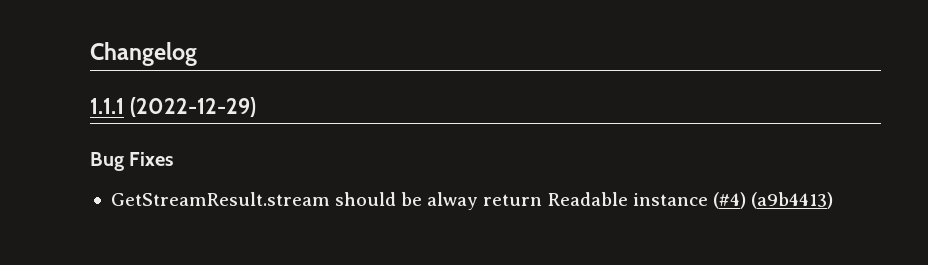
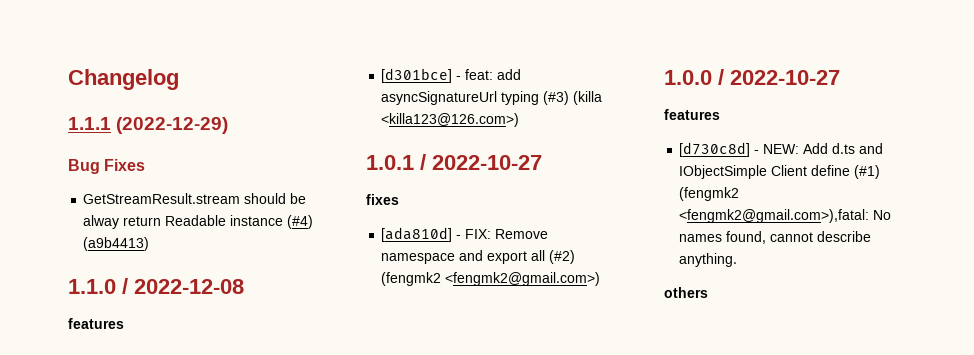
+ 1.1.0 / 2022-12-08
+ features
+ [d301bce] - feat: add asyncSignatureUrl typing (#3) (killa <killa123@126.com>)
+ 1.0.1 / 2022-10-27
+ fixes
+ [ada810d] - FIX: Remove namespace and export all (#2) (fengmk2 <fengmk2@gmail.com>)
+ 1.0.0 / 2022-10-27
+ features
+ [d730c8d] - NEW: Add d.ts and IObjectSimple Client define (#1) (fengmk2 <fengmk2@gmail.com>),fatal: No names found, cannot describe anything.
+ others

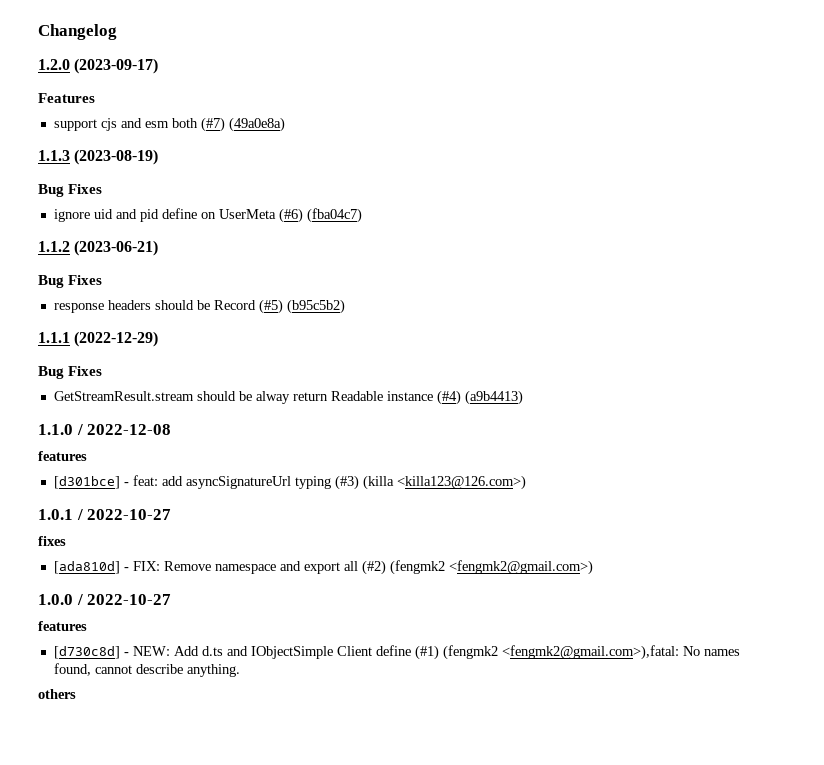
+ 1.2.0 (2023-09-17)
+ Features
+ support cjs and esm both (#7) (49a0e8a)
+ 1.1.3 (2023-08-19)
+ Bug Fixes
+ ignore uid and pid define on UserMeta (#6) (fba04c7)
+ 1.1.2 (2023-06-21)
+ Bug Fixes
+ response headers should be Record (#5) (b95c5b2)

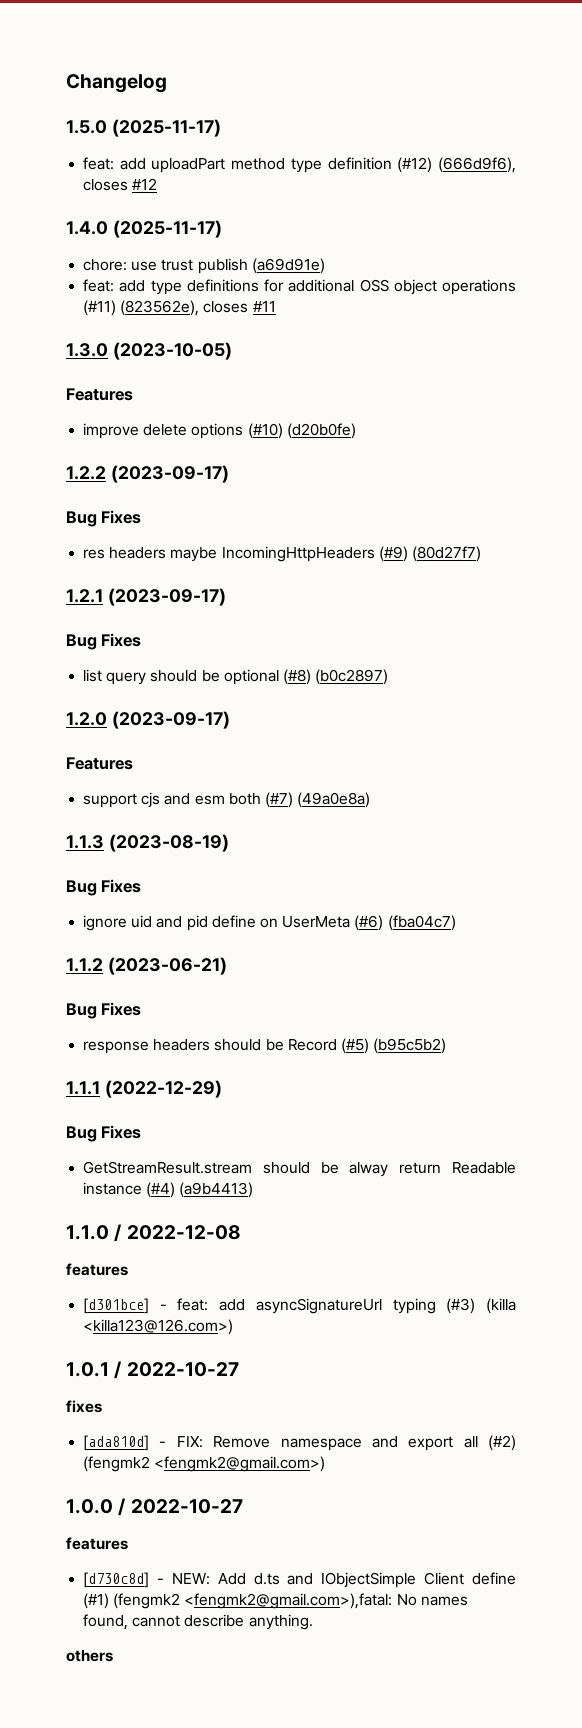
+ 1.5.0 (2025-11-17)
+ feat: add uploadPart method type definition (#12) (666d9f6), closes #12
+ 1.4.0 (2025-11-17)
+ chore: use trust publish (a69d91e)
+ feat: add type definitions for additional OSS object operations (#11) (823562e), closes #11
+ 1.3.0 (2023-10-05)
+ Features
+ improve delete options (#10) (d20b0fe)
+ 1.2.2 (2023-09-17)
+ Bug Fixes
+ res headers maybe IncomingHttpHeaders (#9) (80d27f7)
+ 1.2.1 (2023-09-17)
+ Bug Fixes
+ list query should be optional (#8) (b0c2897)

